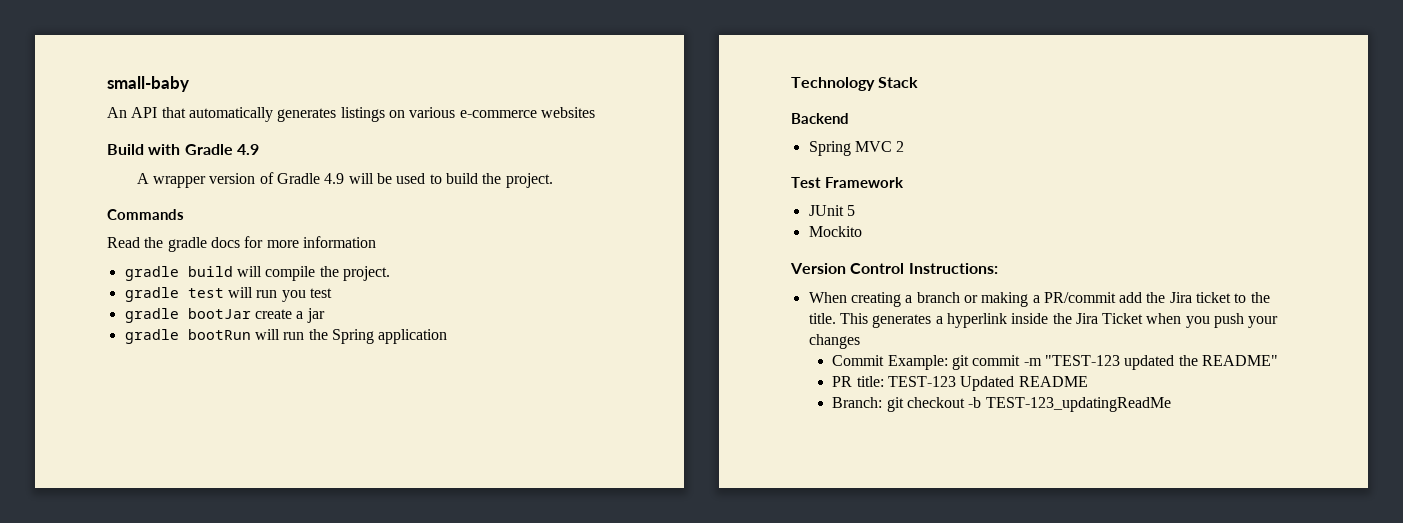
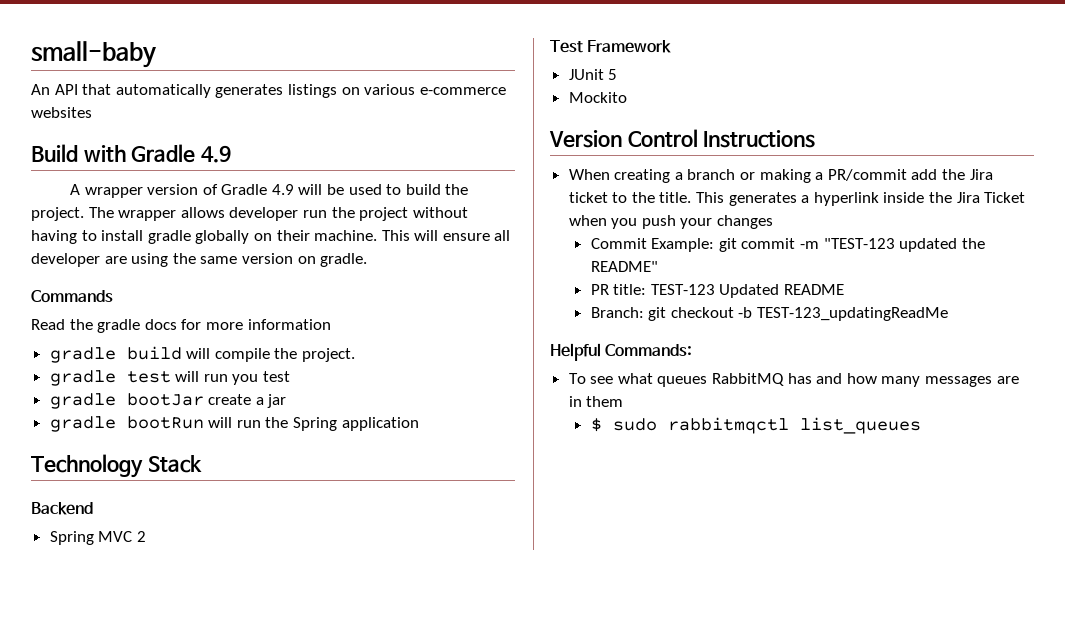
+ The wrapper allows developer run the project without having to install gradle globally on their machine. This will ensure all developer are using the same version on gradle.
- Version Control Instructions:
+ Version Control Instructions
+ Helpful Commands:
+ To see what queues RabbitMQ has and how many messages are in them
+ $ sudo rabbitmqctl list_queues

